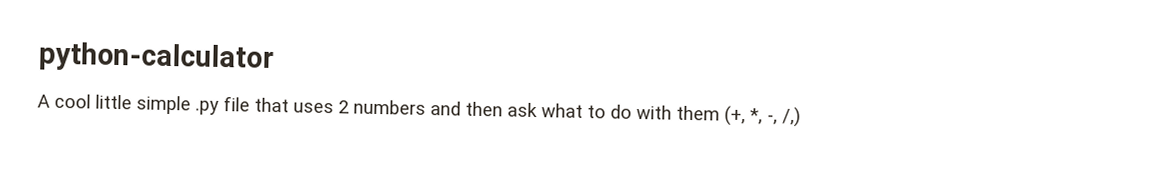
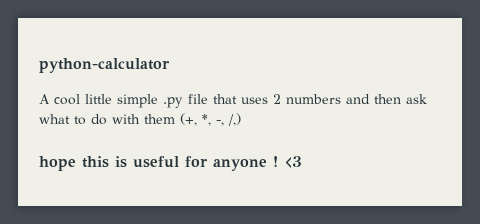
+ hope this is useful for anyone ! <3

